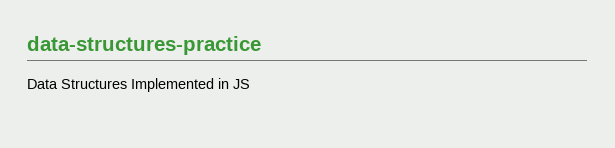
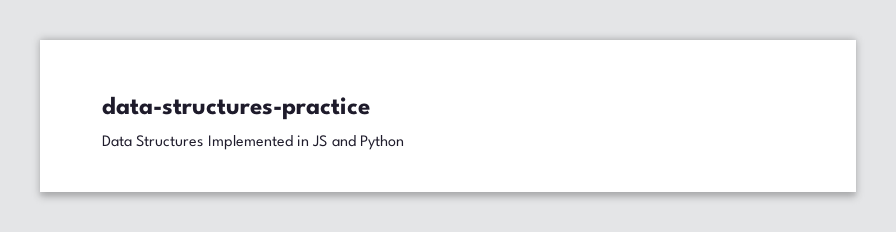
- Data Structures Implemented in JS
+ Data Structures Implemented in JS and Python

